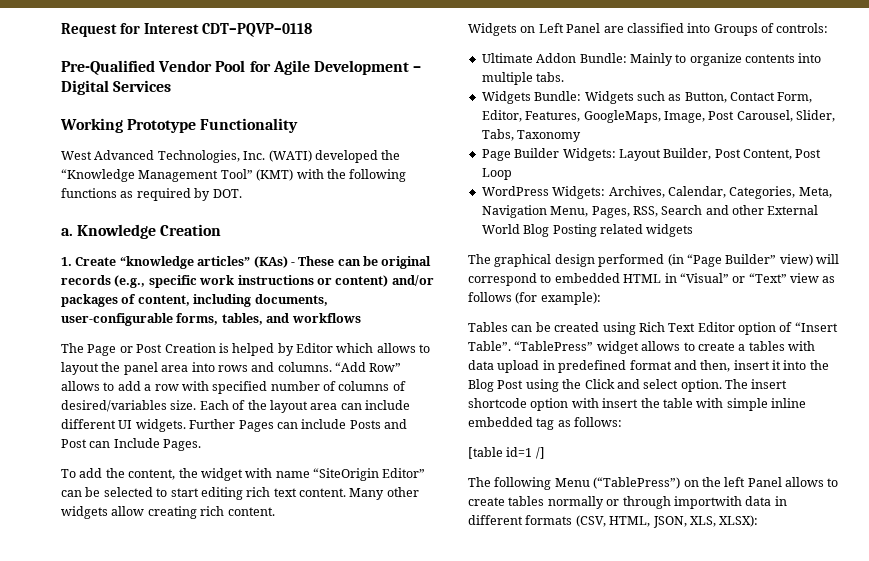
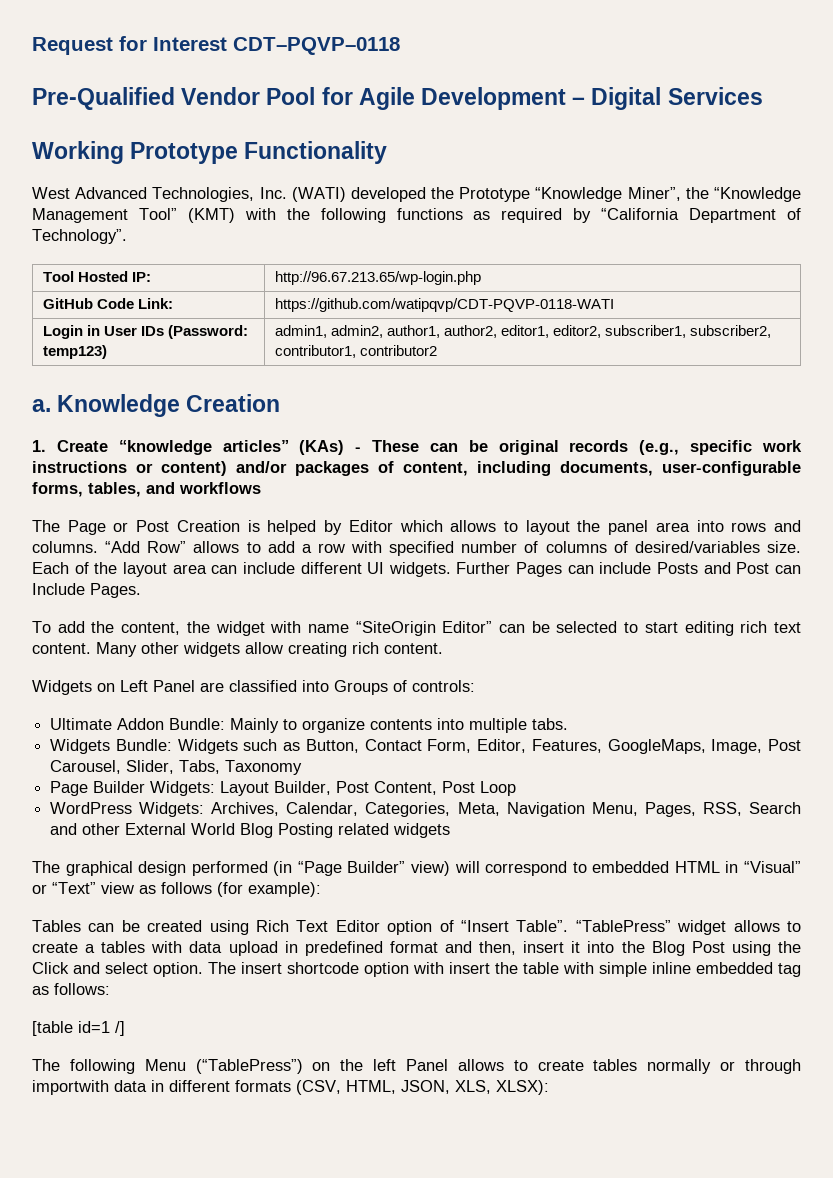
- West Advanced Technologies, Inc. (WATI) developed the “Knowledge Management Tool” (KMT) with the following functions as required by DOT.
+ West Advanced Technologies, Inc. (WATI) developed the Prototype “Knowledge Miner”, the “Knowledge Management Tool” (KMT) with the following functions as required by “California Department of Technology”.
+ Tool Hosted IP: | http://96.67.213.65/wp-login.php
+ GitHub Code Link: | https://github.com/watipqvp/CDT-PQVP-0118-WATI
+ Login in User IDs (Password: temp123) | admin1, admin2, author1, author2, editor1, editor2, subscriber1, subscriber2, contributor1, contributor2

